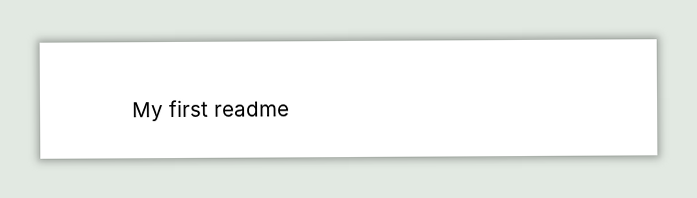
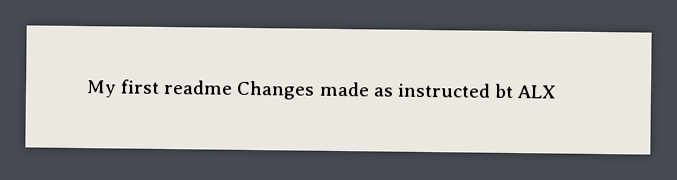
- My first readme
+ My first readme Changes made as instructed bt ALX

